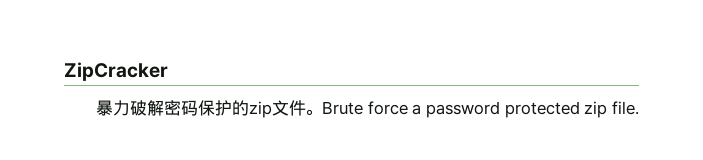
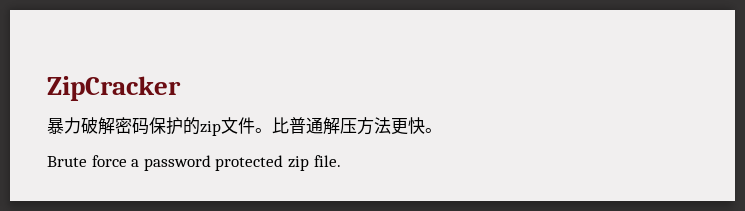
- 暴力破解密码保护的zip文件。Brute force a password protected zip file.
+ 暴力破解密码保护的zip文件。比普通解压方法更快。
+ Brute force a password protected zip file.

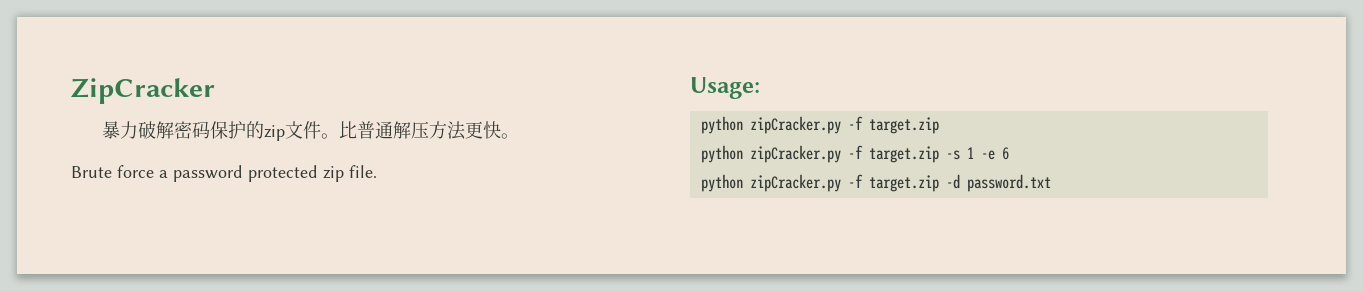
+ Usage:
+ python zipCracker.py -f target.zip
+ python zipCracker.py -f target.zip -s 1 -e 6
+ python zipCracker.py -f target.zip -d password.txt

